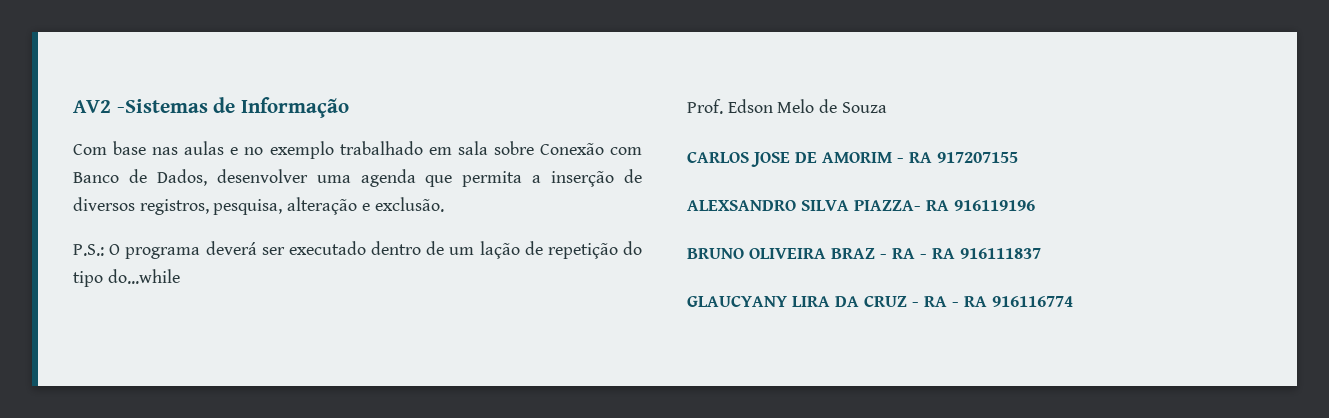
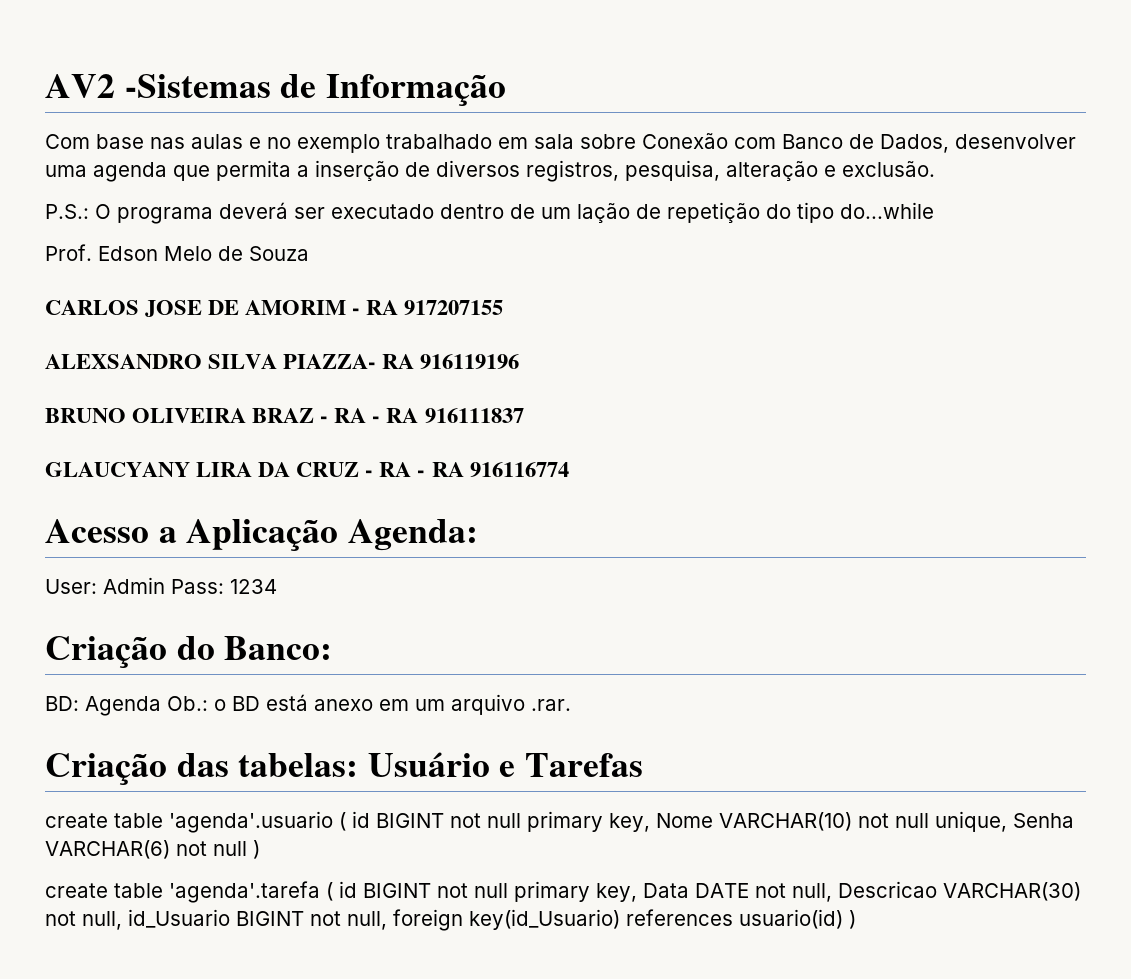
+ Acesso a Aplicação Agenda:
+ User: Admin Pass: 1234
+ Criação do Banco:
+ BD: Agenda Ob.: o BD está anexo em um arquivo .rar.
+ Criação das tabelas: Usuário e Tarefas
+ create table 'agenda'.usuario ( id BIGINT not null primary key, Nome VARCHAR(10) not null unique, Senha VARCHAR(6) not null )
+ create table 'agenda'.tarefa ( id BIGINT not null primary key, Data DATE not null, Descricao VARCHAR(30) not null, id_Usuario BIGINT not null, foreign key(id_Usuario) references usuario(id) )

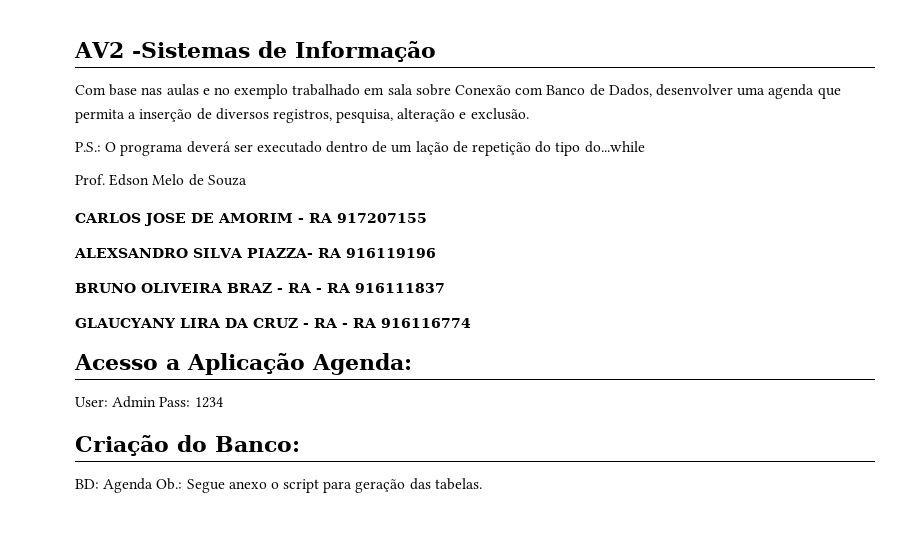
- BD: Agenda Ob.: o BD está anexo em um arquivo .rar.
- Criação das tabelas: Usuário e Tarefas
- create table 'agenda'.usuario ( id BIGINT not null primary key, Nome VARCHAR(10) not null unique, Senha VARCHAR(6) not null )
- create table 'agenda'.tarefa ( id BIGINT not null primary key, Data DATE not null, Descricao VARCHAR(30) not null, id_Usuario BIGINT not null, foreign key(id_Usuario) references usuario(id) )
+ BD: Agenda Ob.: Segue anexo o script para geração das tabelas.

